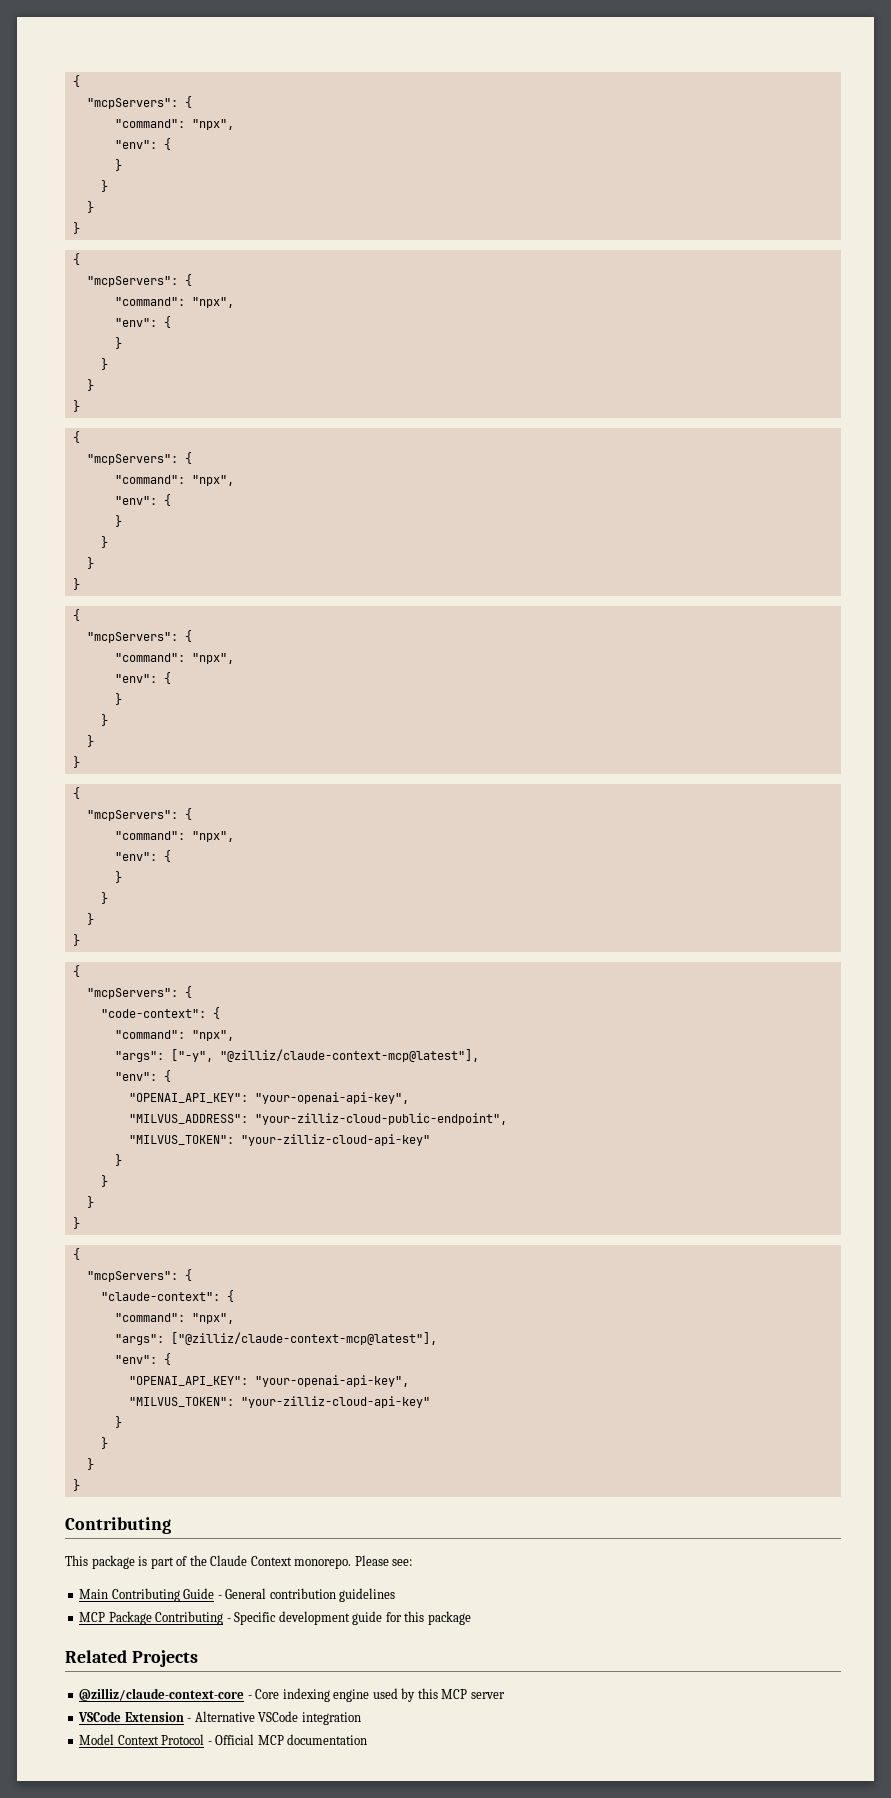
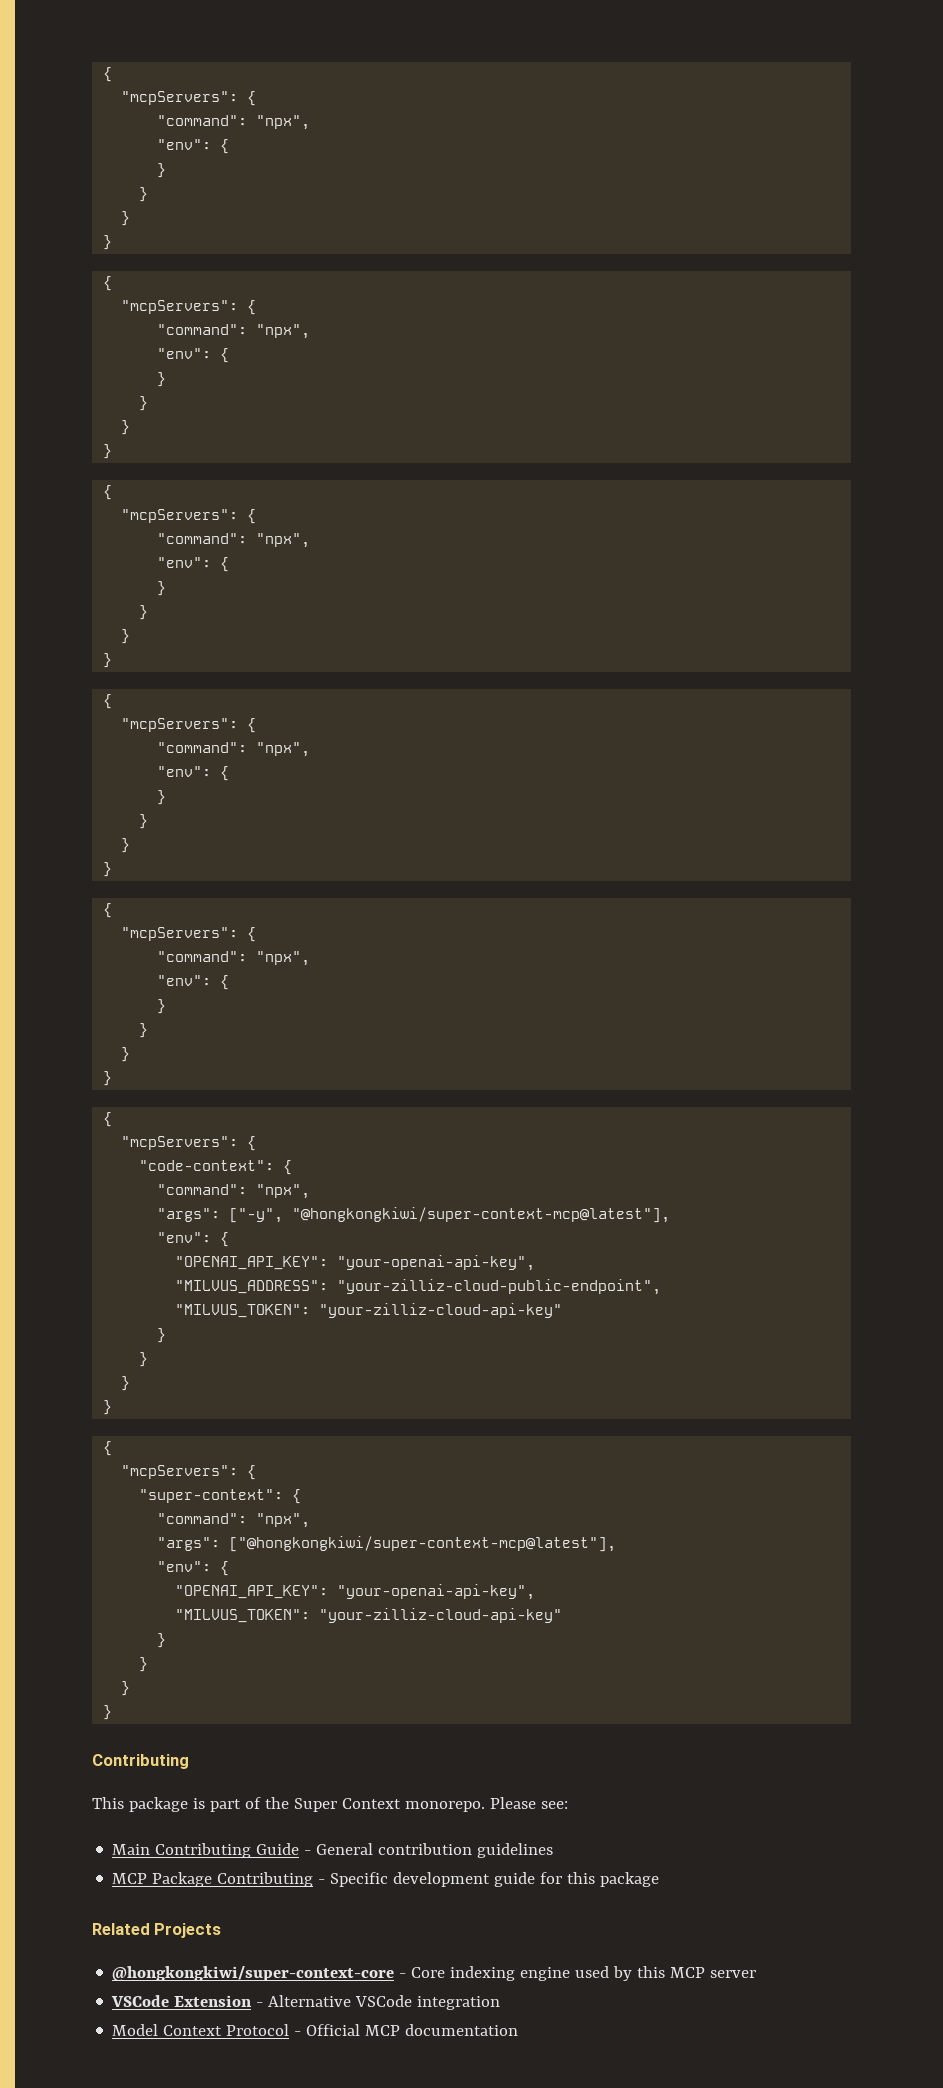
- "args": ["-y", "@zilliz/claude-context-mcp@latest"],
+ "args": ["-y", "@hongkongkiwi/super-context-mcp@latest"],
- "claude-context": {
+ "super-context": {
  "command": "npx",
- "args": ["@zilliz/claude-context-mcp@latest"],
+ "args": ["@hongkongkiwi/super-context-mcp@latest"],
- This package is part of the Claude Context monorepo.
+ This package is part of the Super Context monorepo.
- @zilliz/claude-context-core - Core indexing engine used by this MCP server
+ @hongkongkiwi/super-context-core - Core indexing engine used by this MCP server

